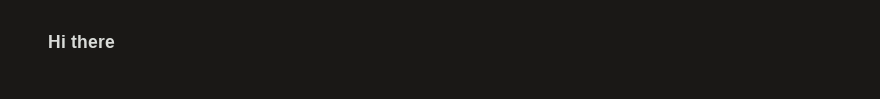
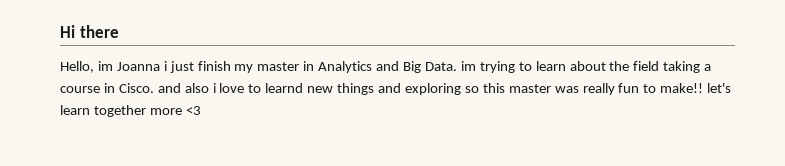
+ Hello, im Joanna i just finish my master in Analytics and Big Data. im trying to learn about the field taking a course in Cisco. and also i love to learnd new things and exploring so this master was really fun to make!! let's learn together more <3

